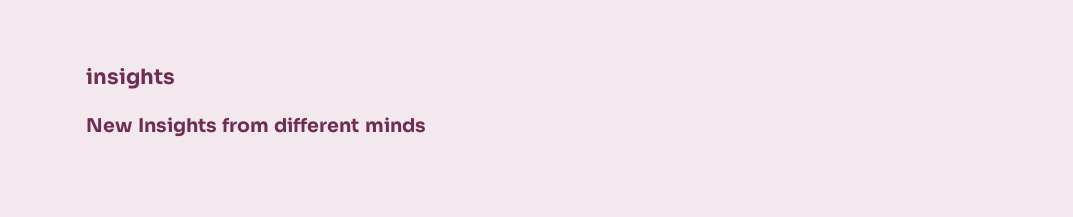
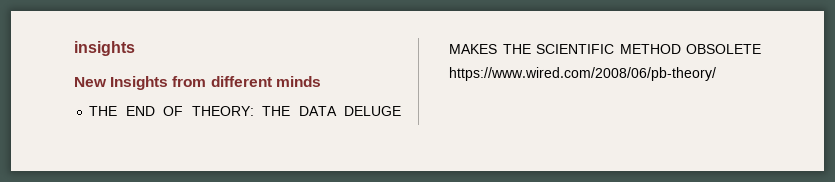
+ THE END OF THEORY: THE DATA DELUGE MAKES THE SCIENTIFIC METHOD OBSOLETE https://www.wired.com/2008/06/pb-theory/

